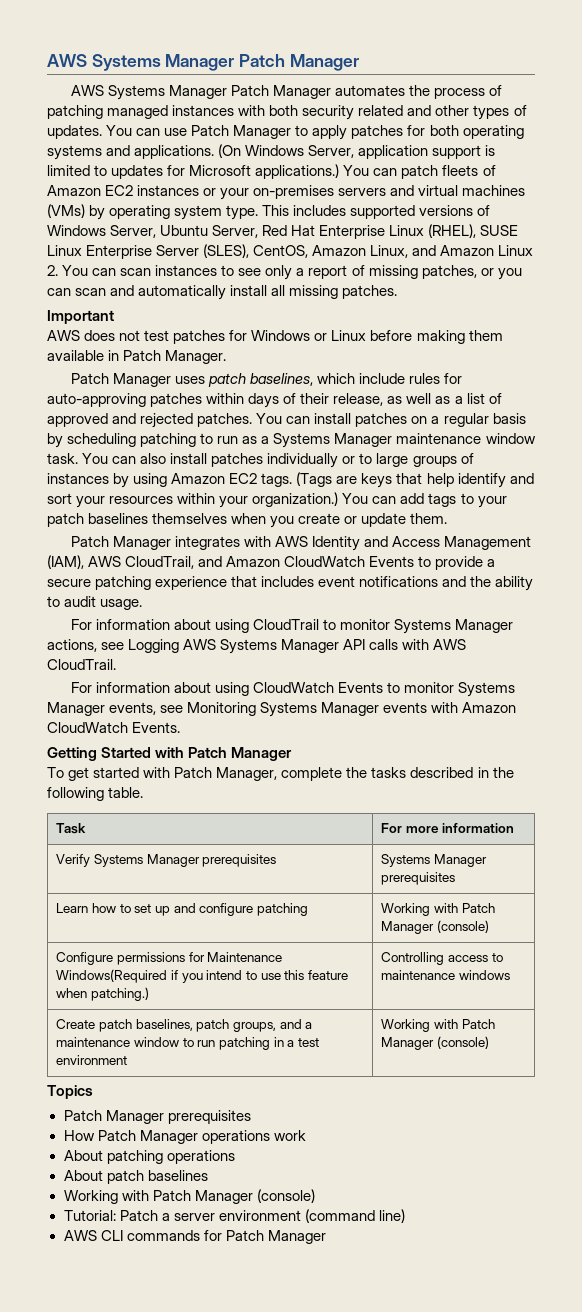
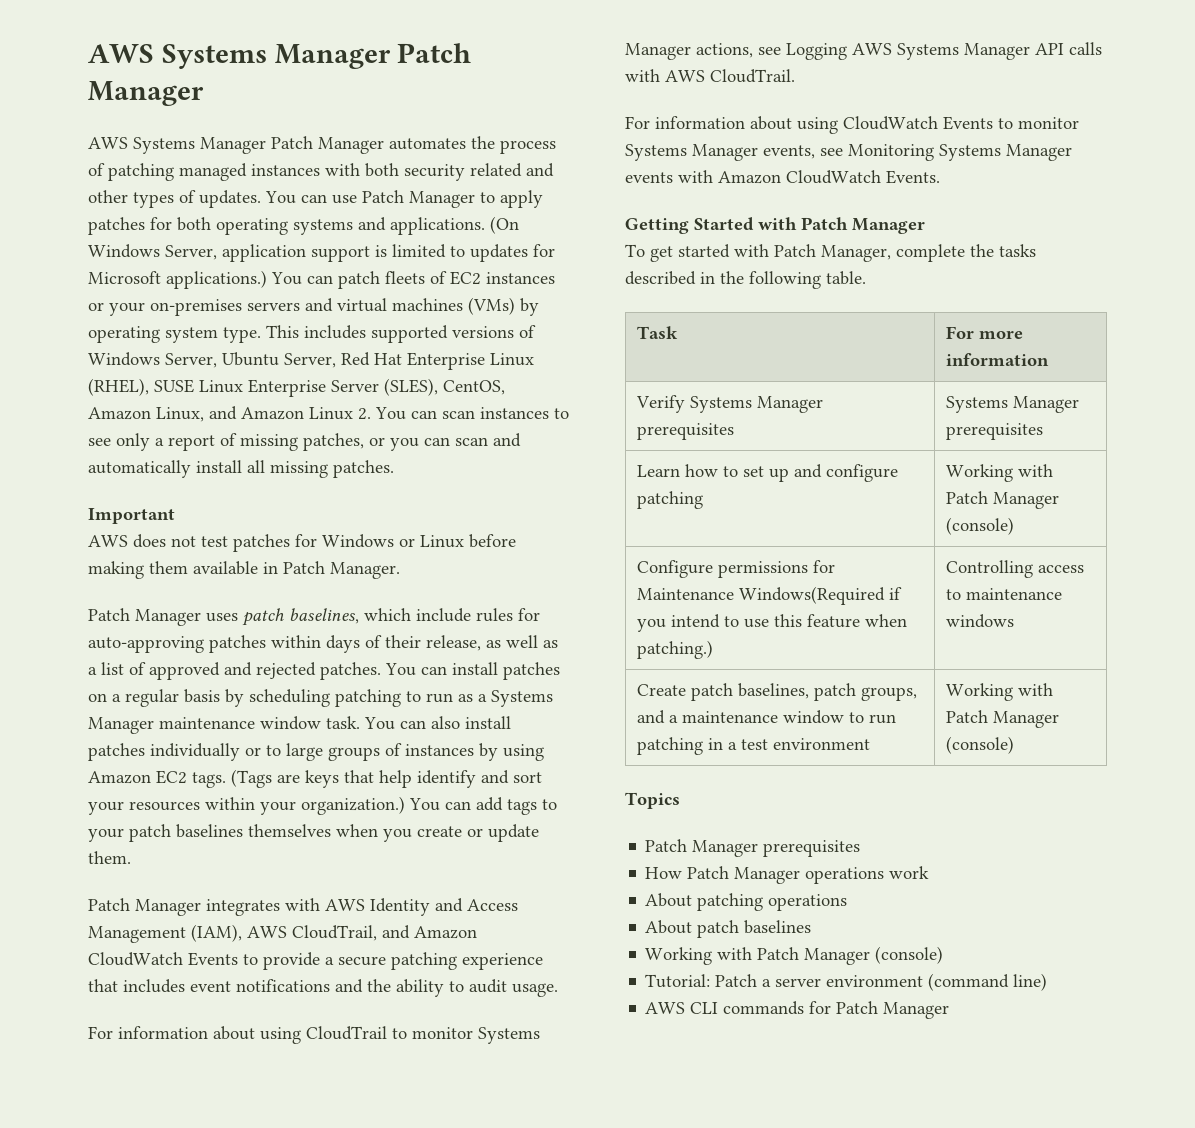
- You can patch fleets of Amazon EC2 instances or your on-premises servers and virtual machines (VMs) by operating system type.
+ You can patch fleets of EC2 instances or your on-premises servers and virtual machines (VMs) by operating system type.

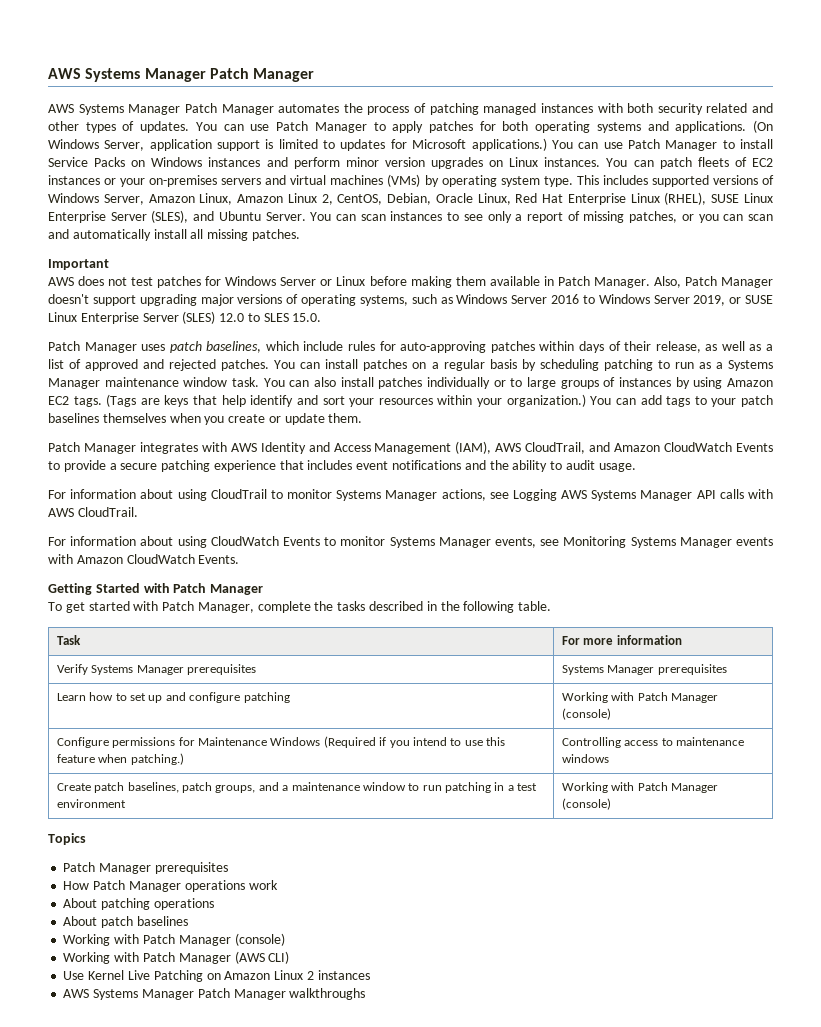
- You can patch fleets of EC2 instances or your on-premises servers and virtual machines (VMs) by operating system type.
+ You can use Patch Manager to install Service Packs on Windows instances and perform minor version upgrades on Linux instances. You can patch fleets of EC2 instances or your on-premises servers and virtual machines (VMs) by operating system type.
- This includes supported versions of Windows Server, Ubuntu Server, Red Hat Enterprise Linux (RHEL), SUSE Linux Enterprise Server (SLES), CentOS, Amazon Linux, and Amazon Linux 2. You can scan instances to see only a report of missing patches, or you can scan and automatically install all missing patches.
+ This includes supported versions of Windows Server, Amazon Linux, Amazon Linux 2, CentOS, Debian, Oracle Linux, Red Hat Enterprise Linux (RHEL), SUSE Linux Enterprise Server (SLES), and Ubuntu Server. You can scan instances to see only a report of missing patches, or you can scan and automatically install all missing patches.
- AWS does not test patches for Windows or Linux before making them available in Patch Manager.
+ AWS does not test patches for Windows Server or Linux before making them available in Patch Manager. Also, Patch Manager doesn't support upgrading major versions of operating systems, such as Windows Server 2016 to Windows Server 2019, or SUSE Linux Enterprise Server (SLES) 12.0 to SLES 15.0.
- Configure permissions for Maintenance Windows(Required if you intend to use this feature when patching.) | Controlling access to maintenance windows
+ Configure permissions for Maintenance Windows (Required if you intend to use this feature when patching.) | Controlling access to maintenance windows
- Tutorial: Patch a server environment (command line)
- AWS CLI commands for Patch Manager
+ Working with Patch Manager (AWS CLI)
+ Use Kernel Live Patching on Amazon Linux 2 instances
+ AWS Systems Manager Patch Manager walkthroughs

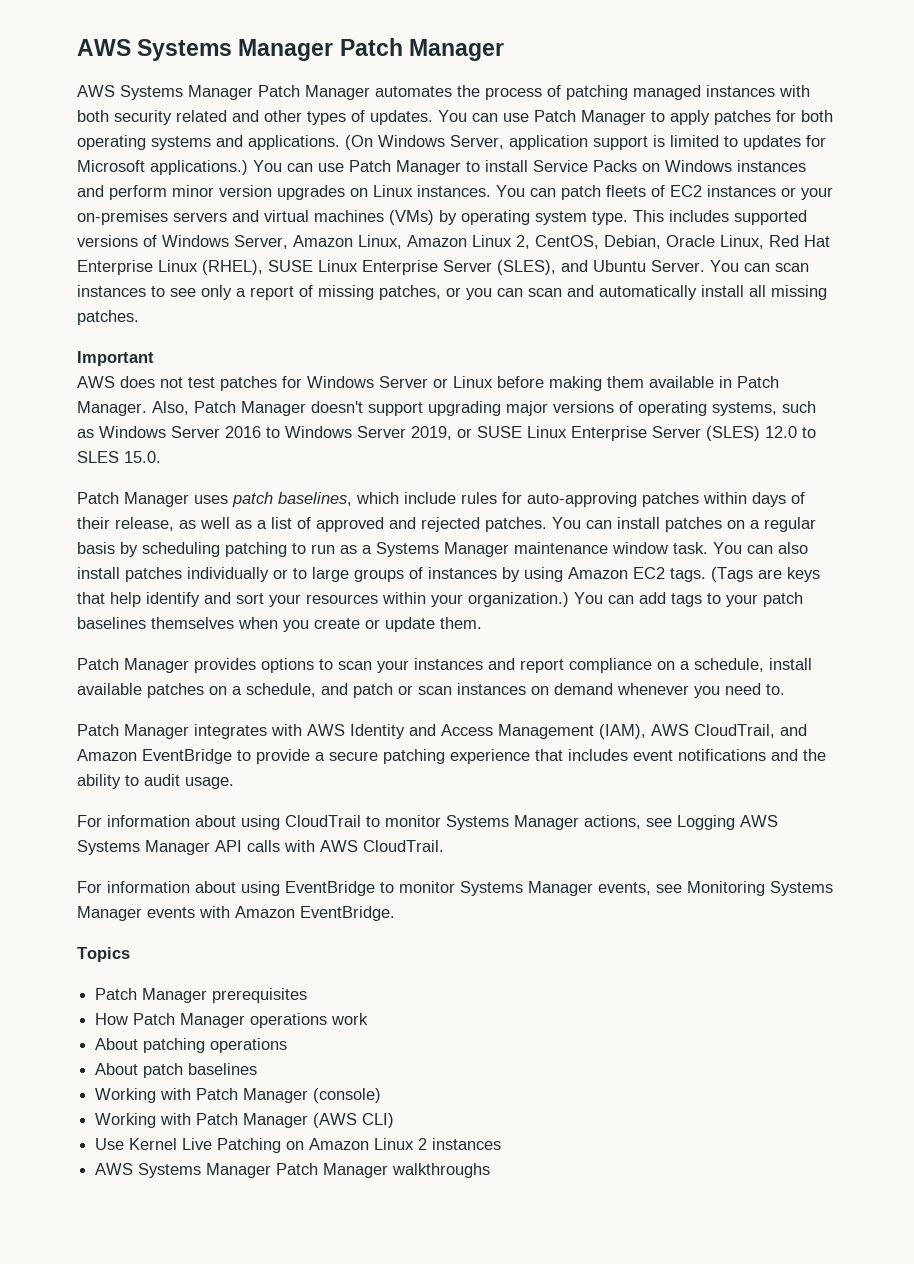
+ Patch Manager provides options to scan your instances and report compliance on a schedule, install available patches on a schedule, and patch or scan instances on demand whenever you need to.
- Patch Manager integrates with AWS Identity and Access Management (IAM), AWS CloudTrail, and Amazon CloudWatch Events to provide a secure patching experience that includes event notifications and the ability to audit usage.
+ Patch Manager integrates with AWS Identity and Access Management (IAM), AWS CloudTrail, and Amazon EventBridge to provide a secure patching experience that includes event notifications and the ability to audit usage.
- For information about using CloudWatch Events to monitor Systems Manager events, see Monitoring Systems Manager events with Amazon CloudWatch Events.
- Getting Started with Patch Manager
- To get started with Patch Manager, complete the tasks described in the following table.
- Task | For more information
- Verify Systems Manager prerequisites | Systems Manager prerequisites
- Learn how to set up and configure patching | Working with Patch Manager (console)
- Configure permissions for Maintenance Windows (Required if you intend to use this feature when patching.) | Controlling access to maintenance windows
- Create patch baselines, patch groups, and a maintenance window to run patching in a test environment | Working with Patch Manager (console)
+ For information about using EventBridge to monitor Systems Manager events, see Monitoring Systems Manager events with Amazon EventBridge.

